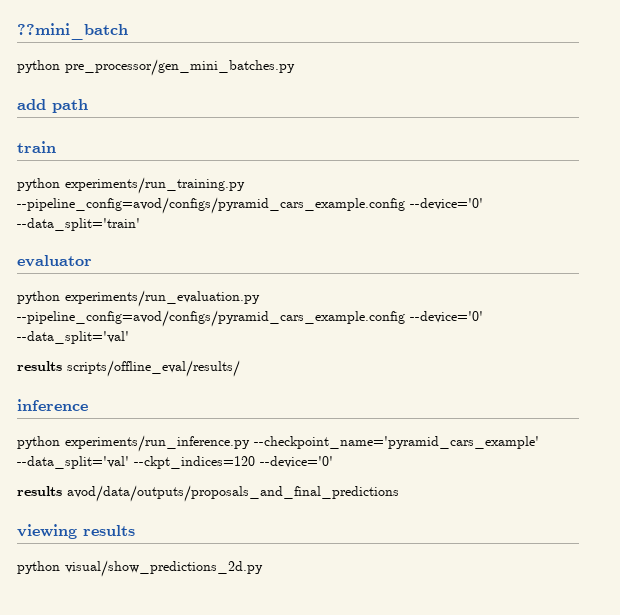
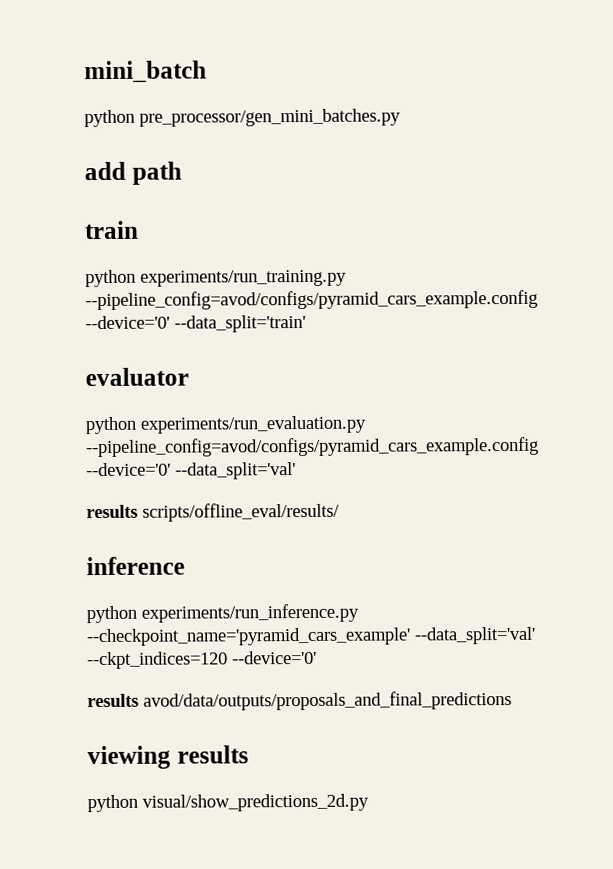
- ??mini_batch
+ mini_batch

